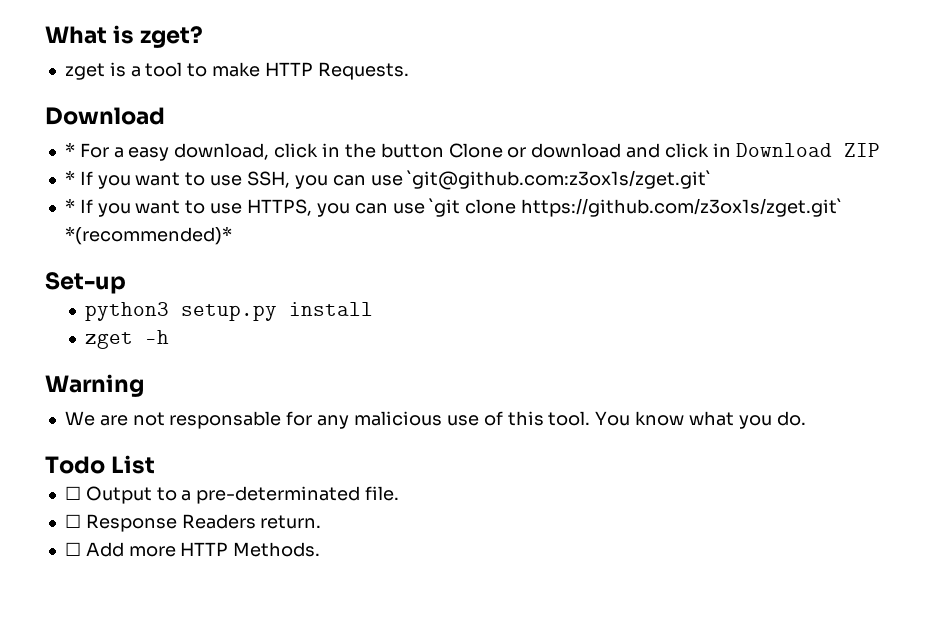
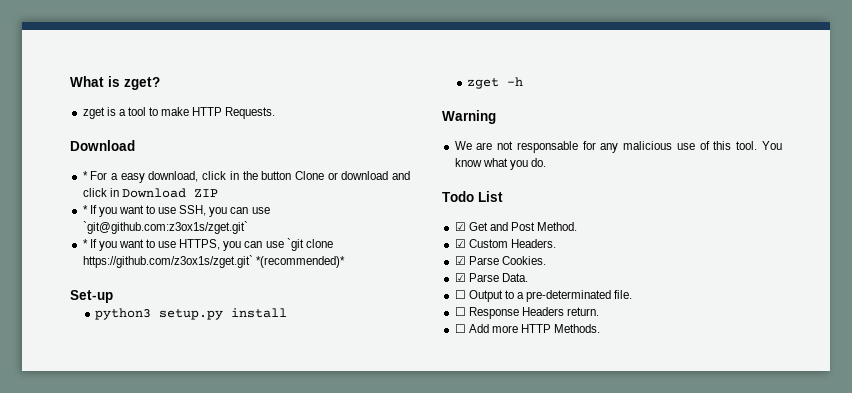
+ ☑ Get and Post Method.
+ ☑ Custom Headers.
+ ☑ Parse Cookies.
+ ☑ Parse Data.
- ☐ Response Readers return.
+ ☐ Response Headers return.

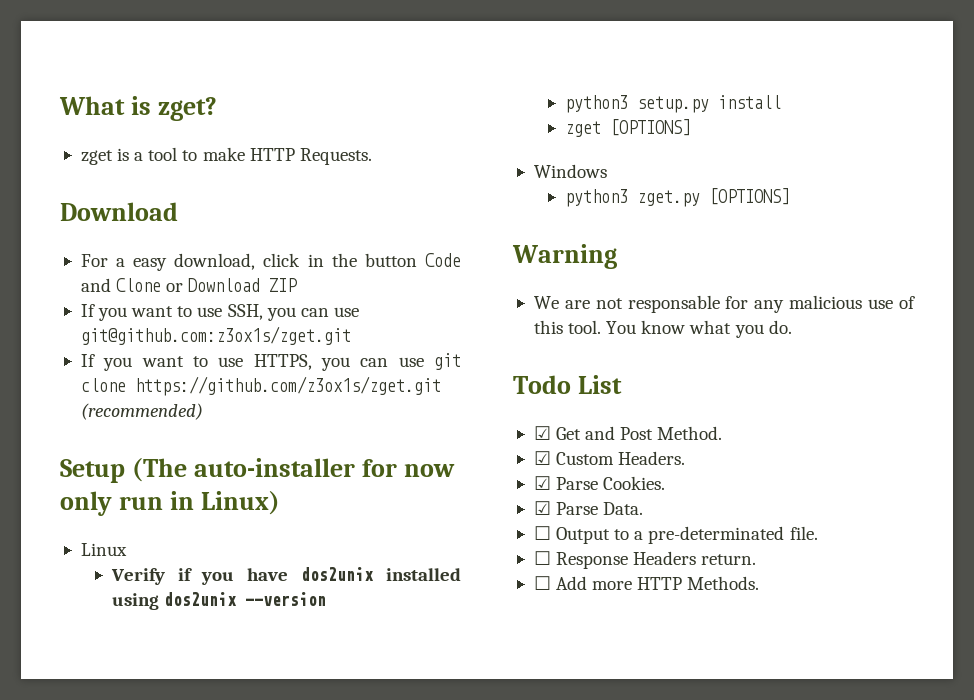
- * For a easy download, click in the button Clone or download and click in Download ZIP
+ For a easy download, click in the button Code and Clone or Download ZIP
- * If you want to use SSH, you can use `git@github.com:z3ox1s/zget.git`
- * If you want to use HTTPS, you can use `git clone https://github.com/z3ox1s/zget.git` *(recommended)*
- Set-up
+ If you want to use SSH, you can use git@github.com:z3ox1s/zget.git
+ If you want to use HTTPS, you can use git clone https://github.com/z3ox1s/zget.git (recommended)
+ Setup (The auto-installer for now only run in Linux)
+ Linux
+ Verify if you have dos2unix installed using dos2unix --version
- zget -h
+ zget [OPTIONS]
+ Windows
+ python3 zget.py [OPTIONS]

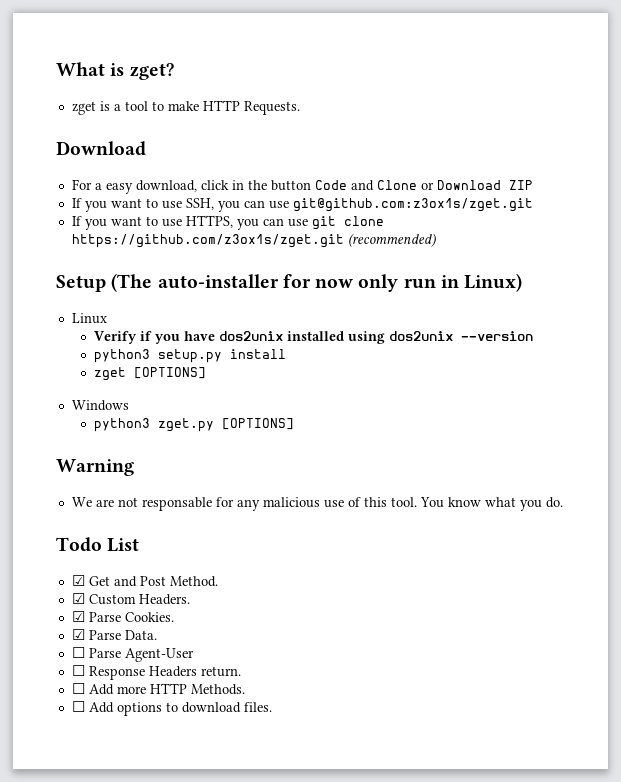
- ☐ Output to a pre-determinated file.
+ ☐ Parse Agent-User
+ ☐ Add options to download files.

